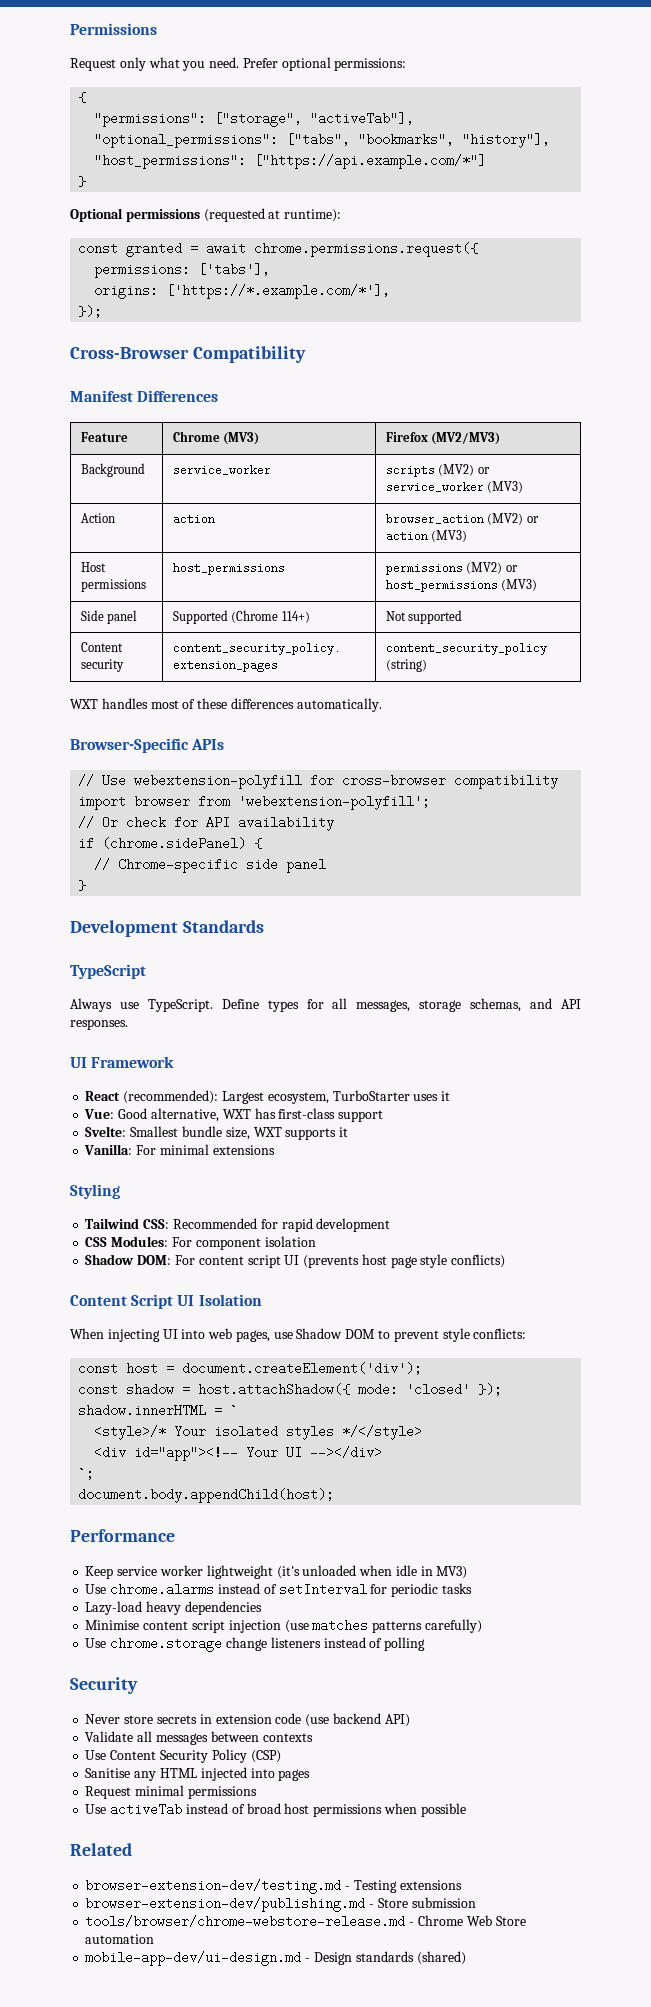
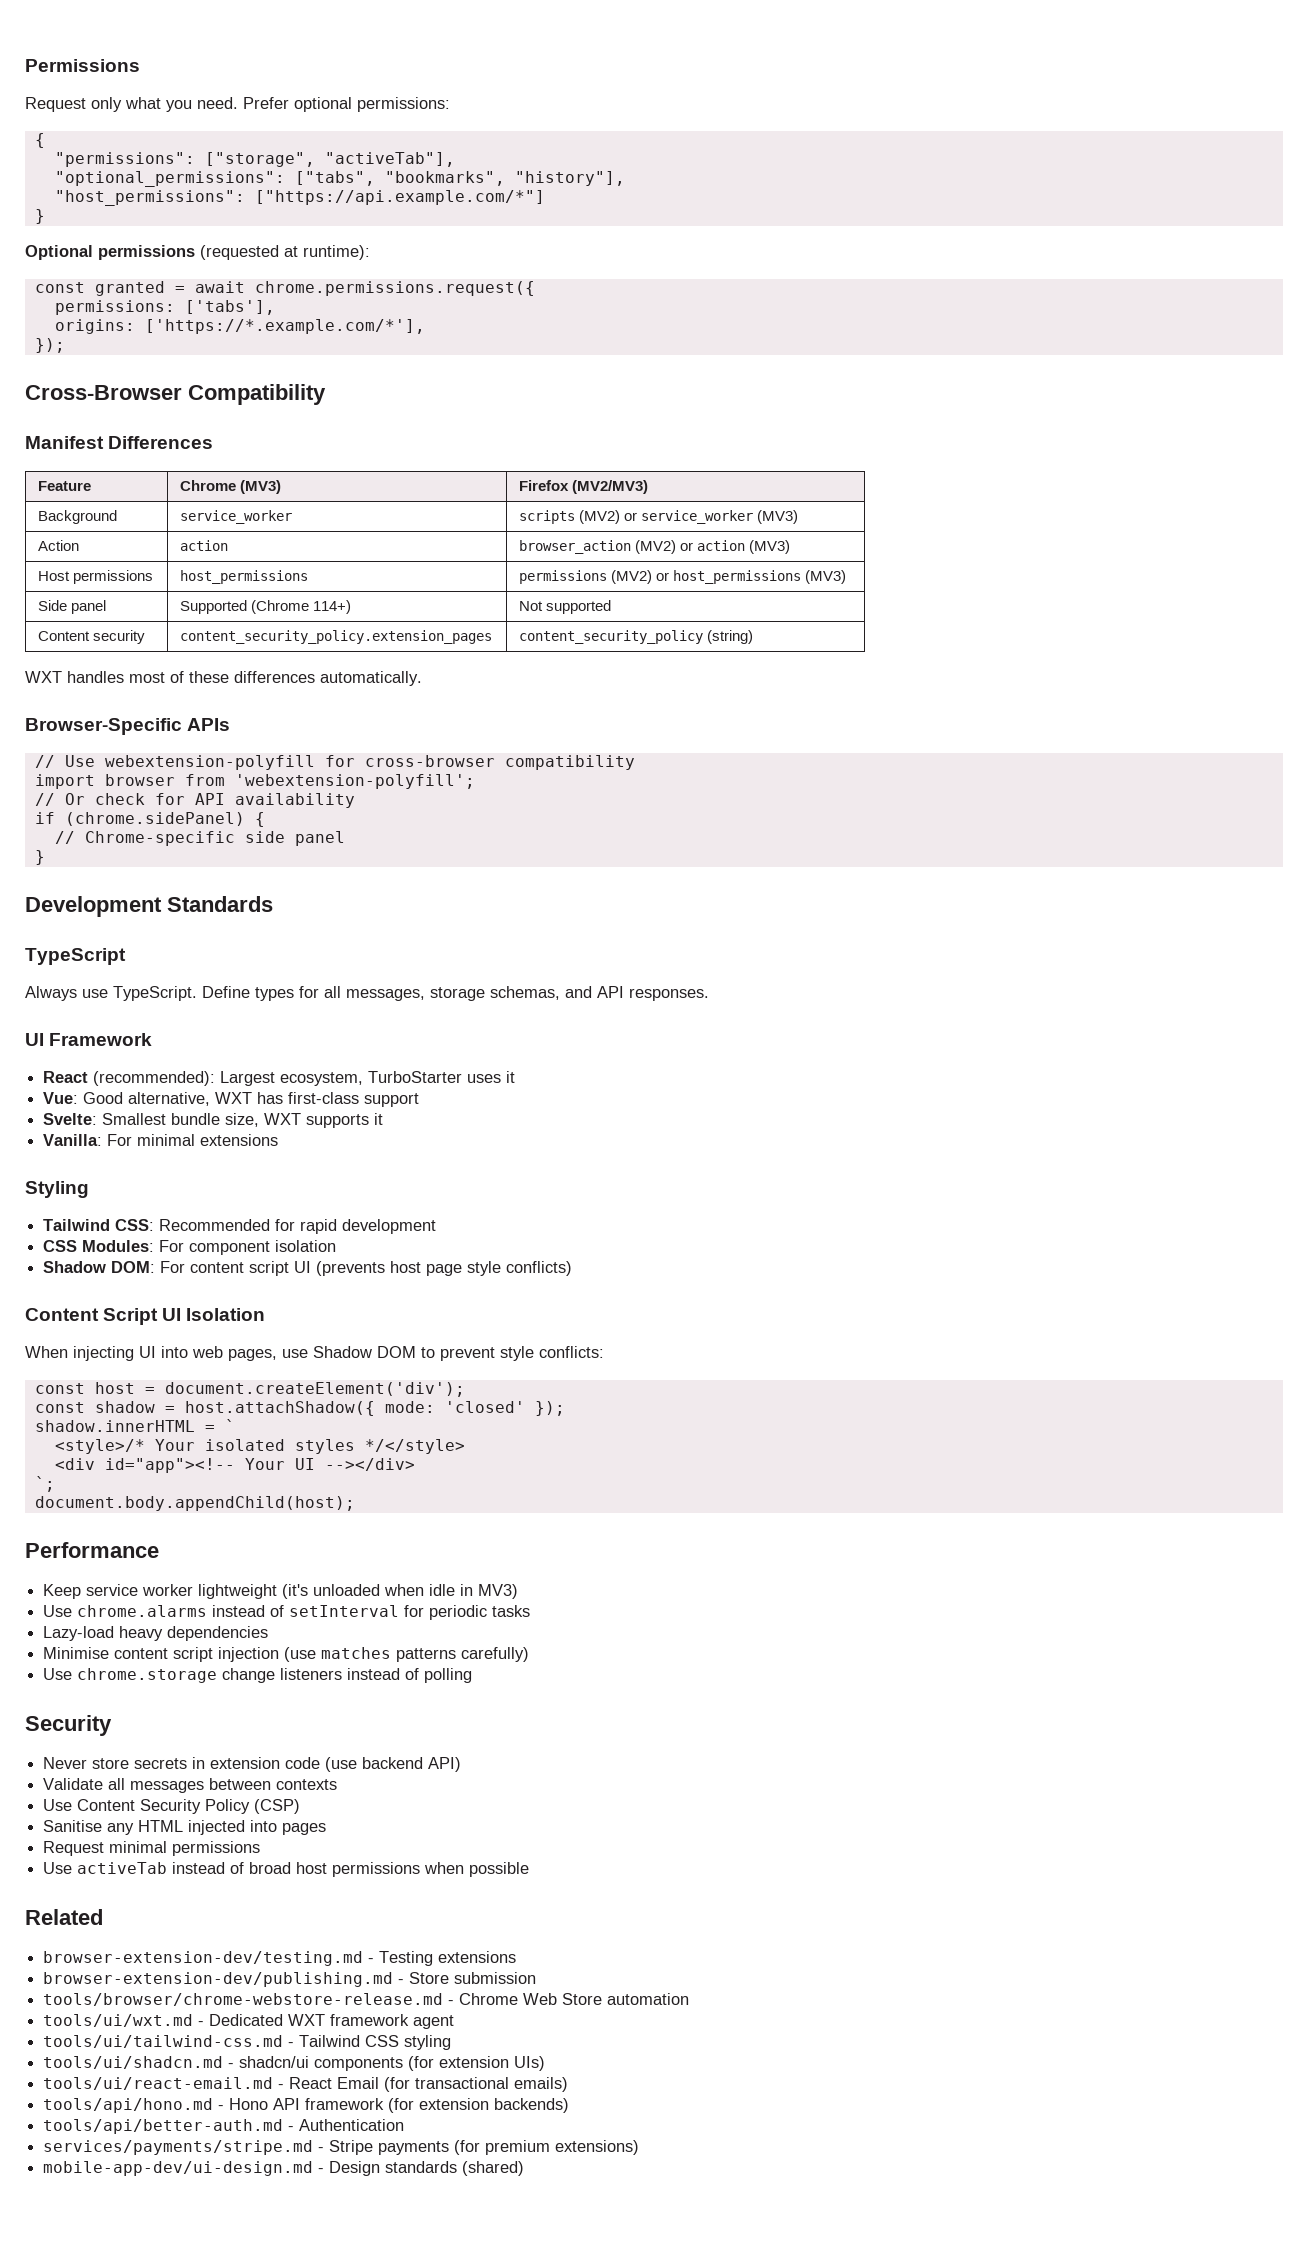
+ tools/ui/wxt.md - Dedicated WXT framework agent
+ tools/ui/tailwind-css.md - Tailwind CSS styling
+ tools/ui/shadcn.md - shadcn/ui components (for extension UIs)
+ tools/ui/react-email.md - React Email (for transactional emails)
+ tools/api/hono.md - Hono API framework (for extension backends)
+ tools/api/better-auth.md - Authentication
+ services/payments/stripe.md - Stripe payments (for premium extensions)

